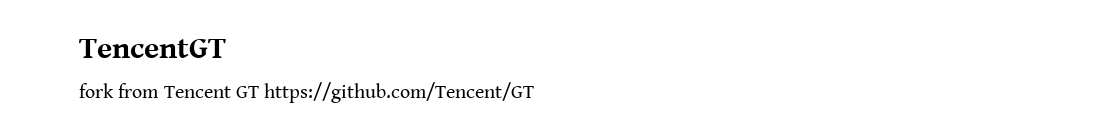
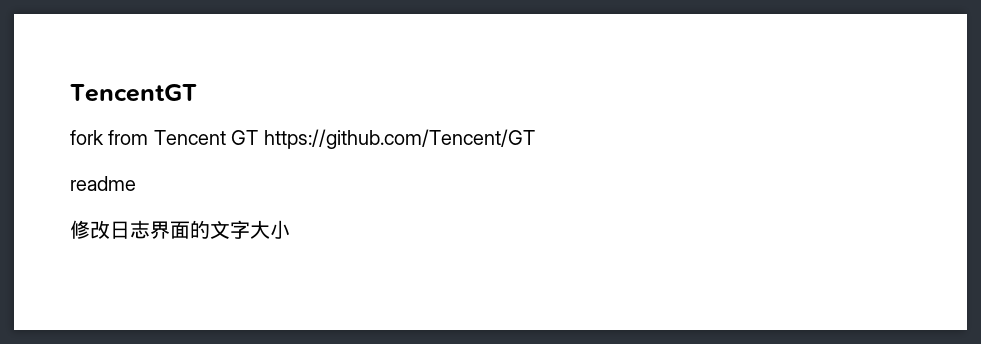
+ readme
+ 修改日志界面的文字大小

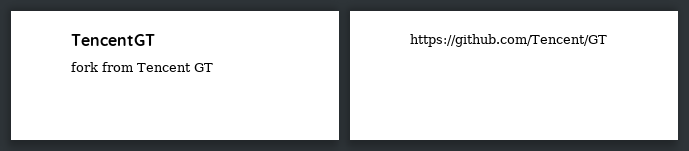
- readme
- 修改日志界面的文字大小

